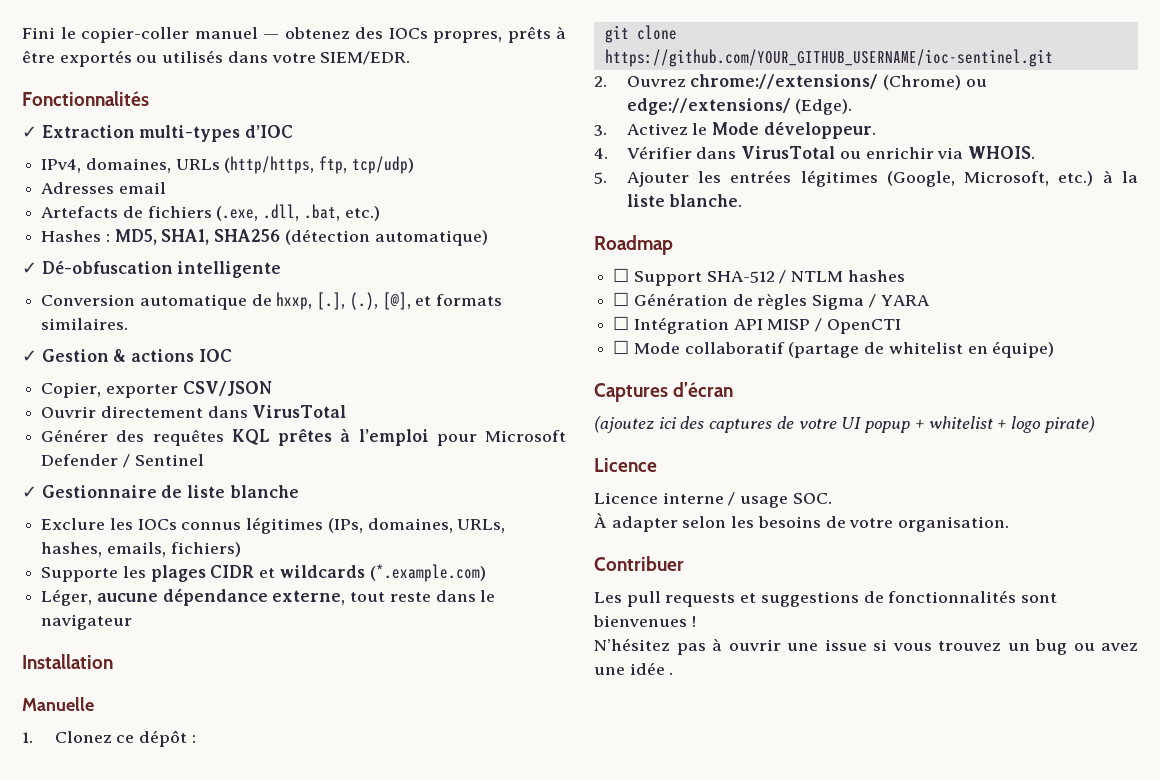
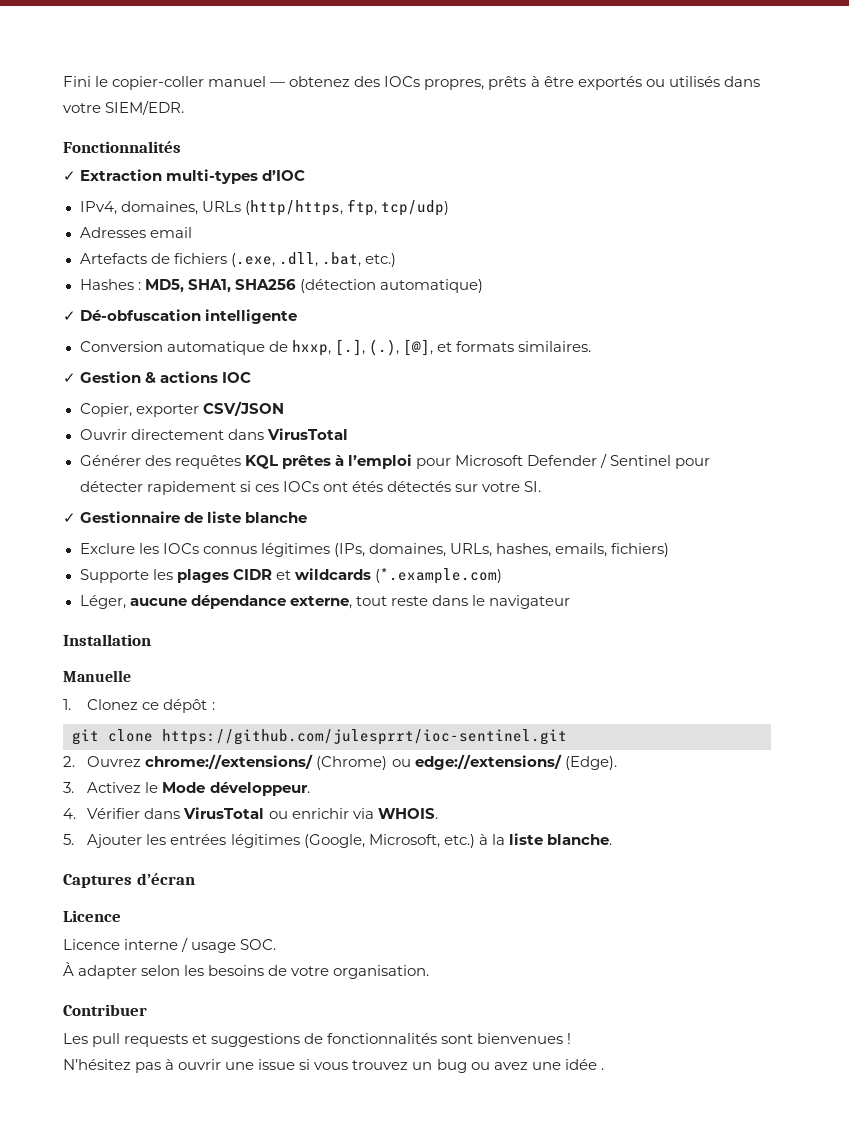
- Générer des requêtes KQL prêtes à l’emploi pour Microsoft Defender / Sentinel
+ Générer des requêtes KQL prêtes à l’emploi pour Microsoft Defender / Sentinel pour détecter rapidement si ces IOCs ont étés détectés sur votre SI.
- git clone https://github.com/YOUR_GITHUB_USERNAME/ioc-sentinel.git
+ git clone https://github.com/julesprrt/ioc-sentinel.git
- Roadmap
- ☐ Support SHA-512 / NTLM hashes
- ☐ Génération de règles Sigma / YARA
- ☐ Intégration API MISP / OpenCTI
- ☐ Mode collaboratif (partage de whitelist en équipe)
  Captures d’écran
- (ajoutez ici des captures de votre UI popup + whitelist + logo pirate)

